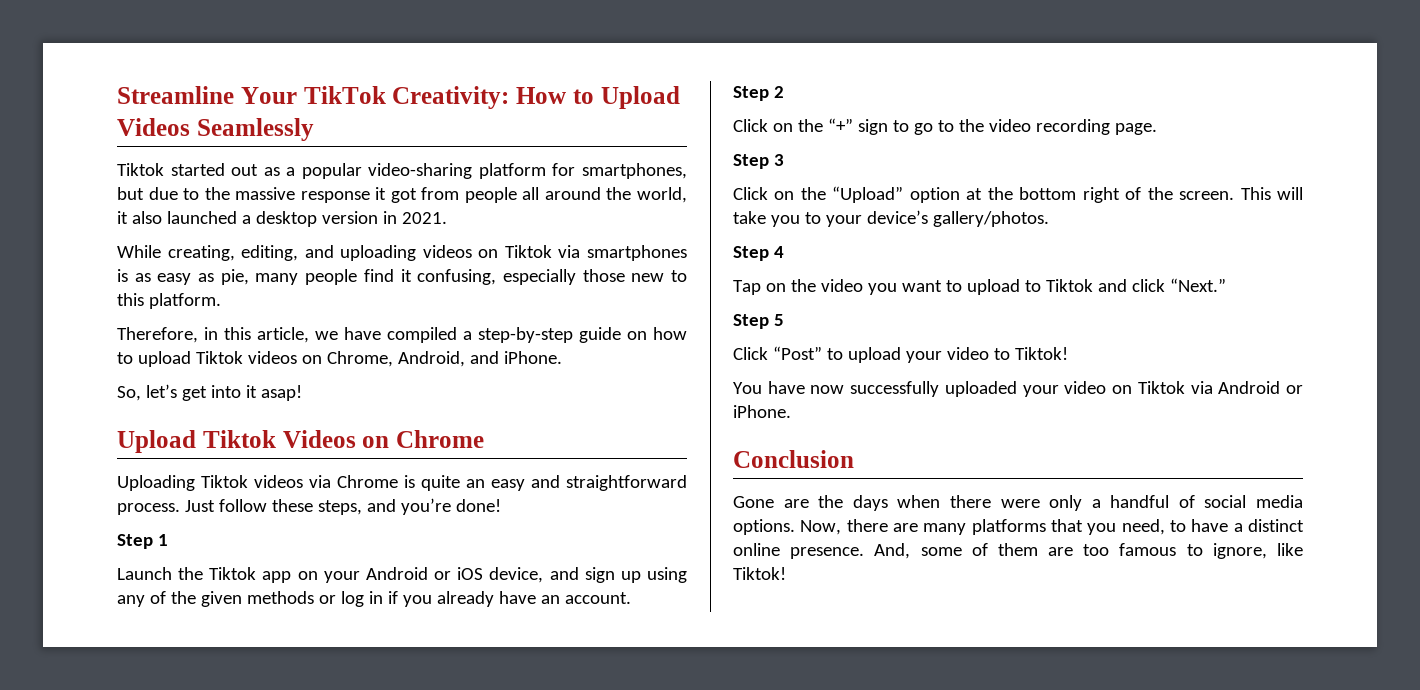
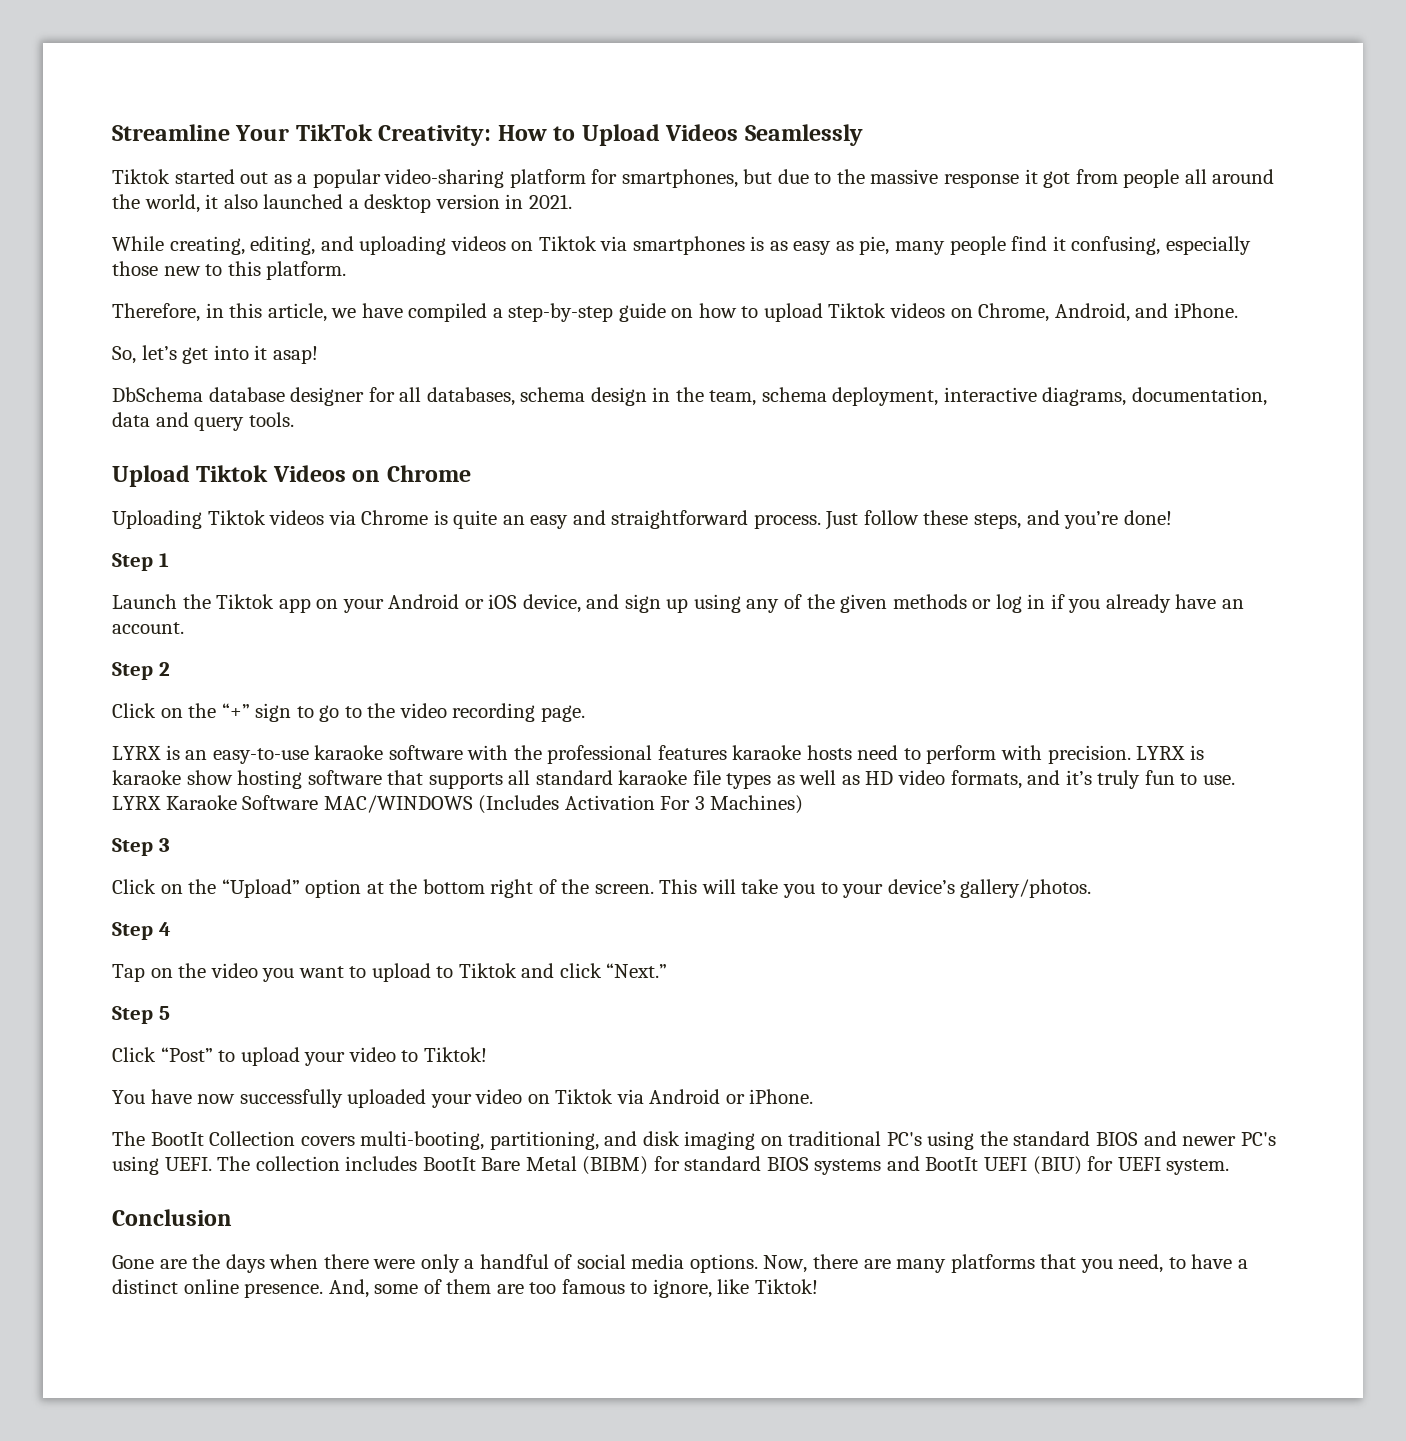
+ DbSchema database designer for all databases, schema design in the team, schema deployment, interactive diagrams, documentation, data and query tools.
+ LYRX is an easy-to-use karaoke software with the professional features karaoke hosts need to perform with precision. LYRX is karaoke show hosting software that supports all standard karaoke file types as well as HD video formats, and it’s truly fun to use. LYRX Karaoke Software MAC/WINDOWS (Includes Activation For 3 Machines)
+ The BootIt Collection covers multi-booting, partitioning, and disk imaging on traditional PC's using the standard BIOS and newer PC's using UEFI. The collection includes BootIt Bare Metal (BIBM) for standard BIOS systems and BootIt UEFI (BIU) for UEFI system.

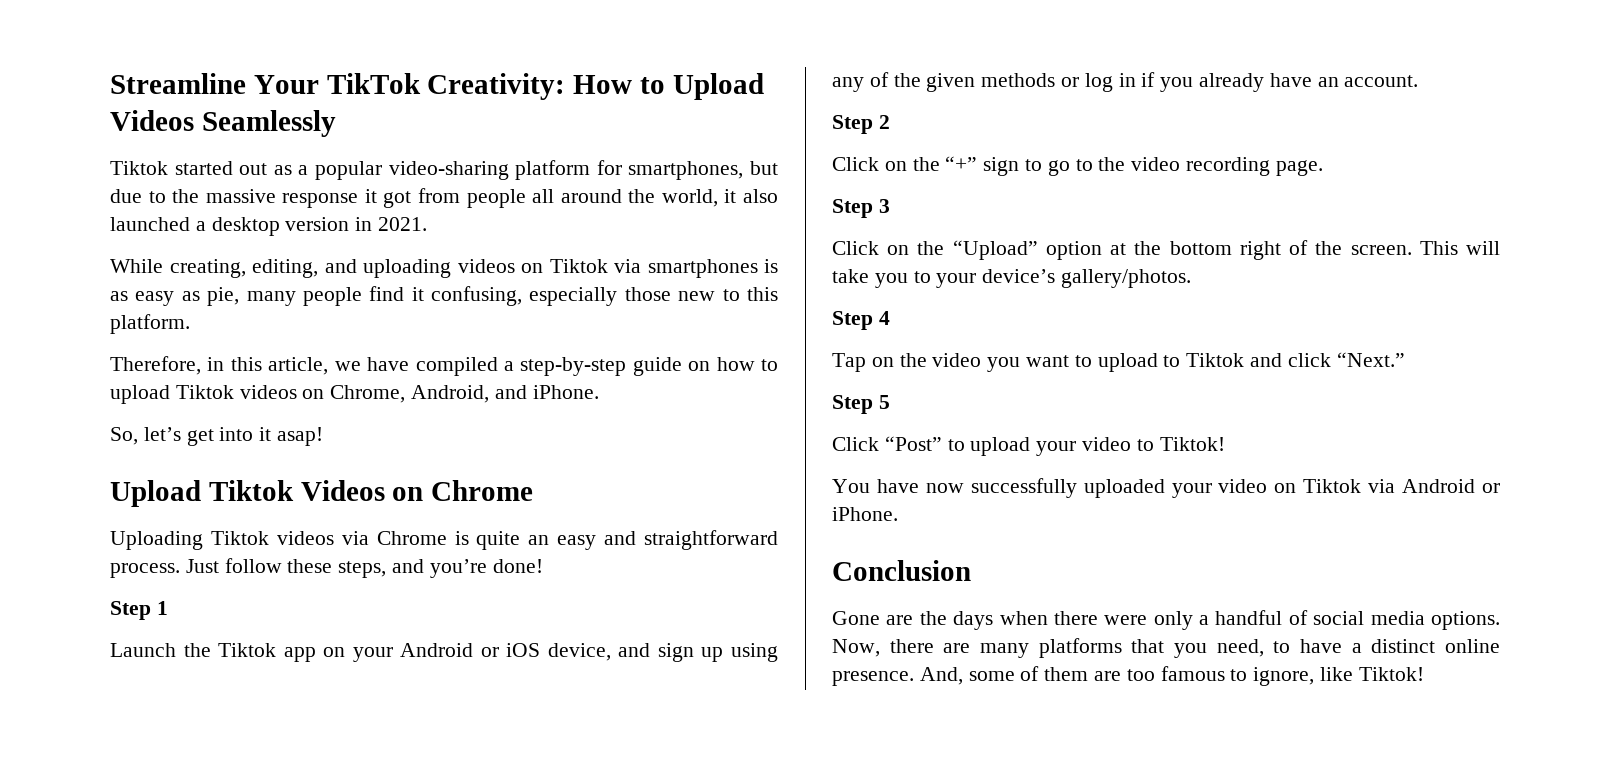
- DbSchema database designer for all databases, schema design in the team, schema deployment, interactive diagrams, documentation, data and query tools.
- LYRX is an easy-to-use karaoke software with the professional features karaoke hosts need to perform with precision. LYRX is karaoke show hosting software that supports all standard karaoke file types as well as HD video formats, and it’s truly fun to use. LYRX Karaoke Software MAC/WINDOWS (Includes Activation For 3 Machines)
- The BootIt Collection covers multi-booting, partitioning, and disk imaging on traditional PC's using the standard BIOS and newer PC's using UEFI. The collection includes BootIt Bare Metal (BIBM) for standard BIOS systems and BootIt UEFI (BIU) for UEFI system.

